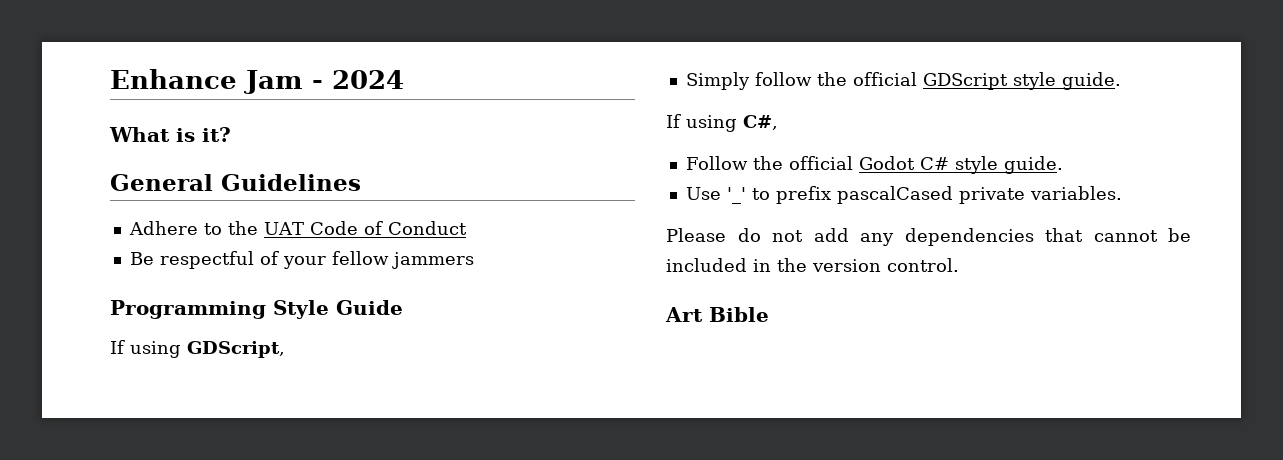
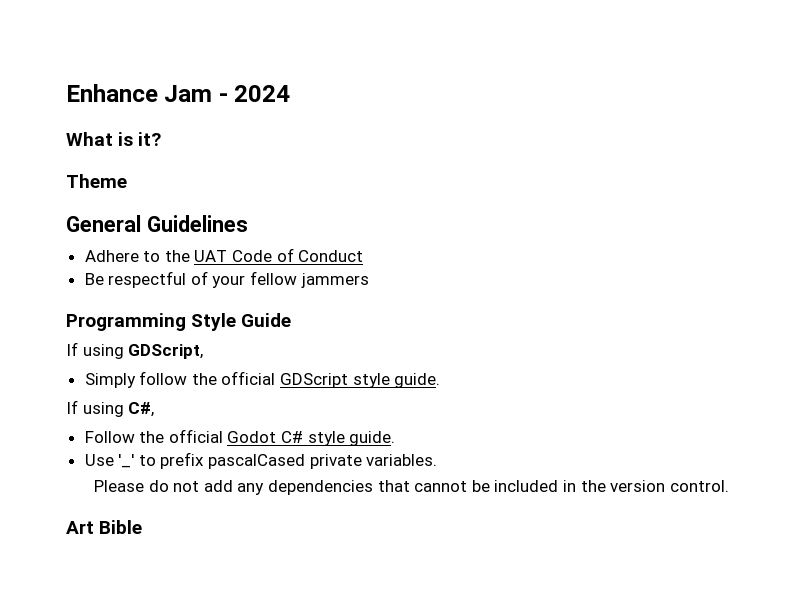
+ Theme

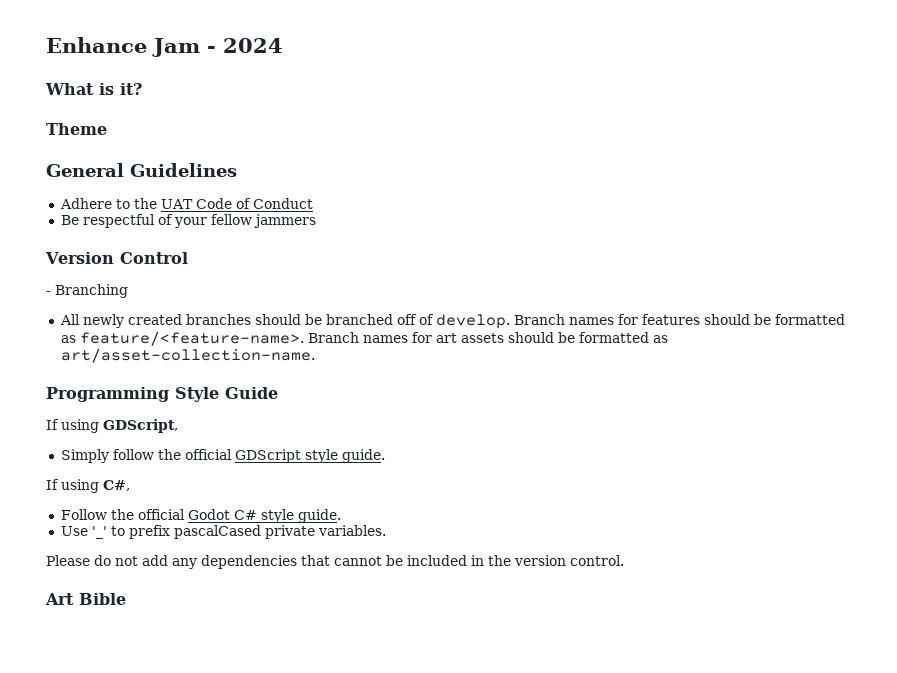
+ Version Control
+ - Branching
+ All newly created branches should be branched off of develop. Branch names for features should be formatted as feature/<feature-name>. Branch names for art assets should be formatted as art/asset-collection-name.

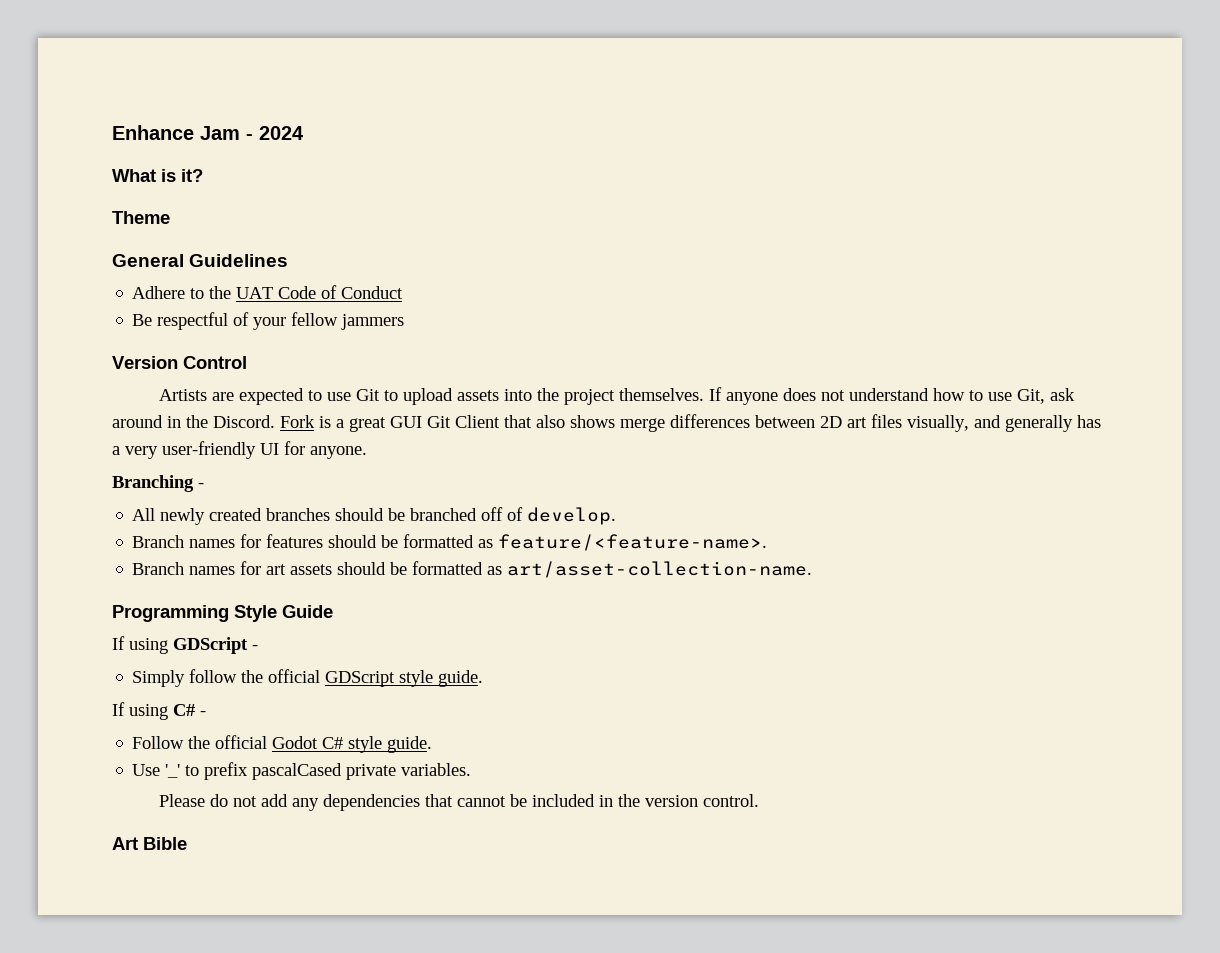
- - Branching
+ Artists are expected to use Git to upload assets into the project themselves. If anyone does not understand how to use Git, ask around in the Discord. Fork is a great GUI Git Client that also shows merge differences between 2D art files visually, and generally has a very user-friendly UI for anyone.
+ Branching -
- All newly created branches should be branched off of develop. Branch names for features should be formatted as feature/<feature-name>. Branch names for art assets should be formatted as art/asset-collection-name.
+ All newly created branches should be branched off of develop.
+ Branch names for features should be formatted as feature/<feature-name>.
+ Branch names for art assets should be formatted as art/asset-collection-name.
- If using GDScript,
+ If using GDScript -
- If using C#,
+ If using C# -

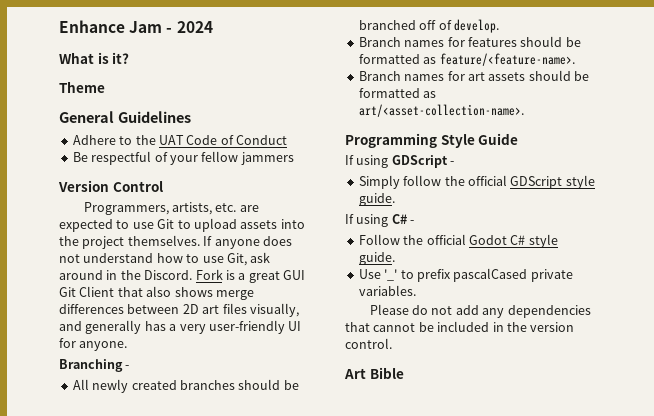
- Artists are expected to use Git to upload assets into the project themselves.
+ Programmers, artists, etc. are expected to use Git to upload assets into the project themselves.
- Branch names for art assets should be formatted as art/asset-collection-name.
+ Branch names for art assets should be formatted as art/<asset-collection-name>.

